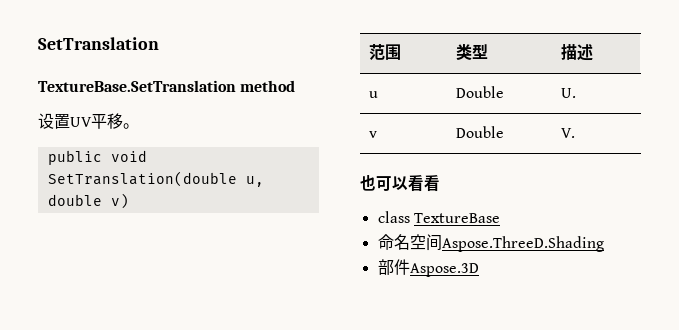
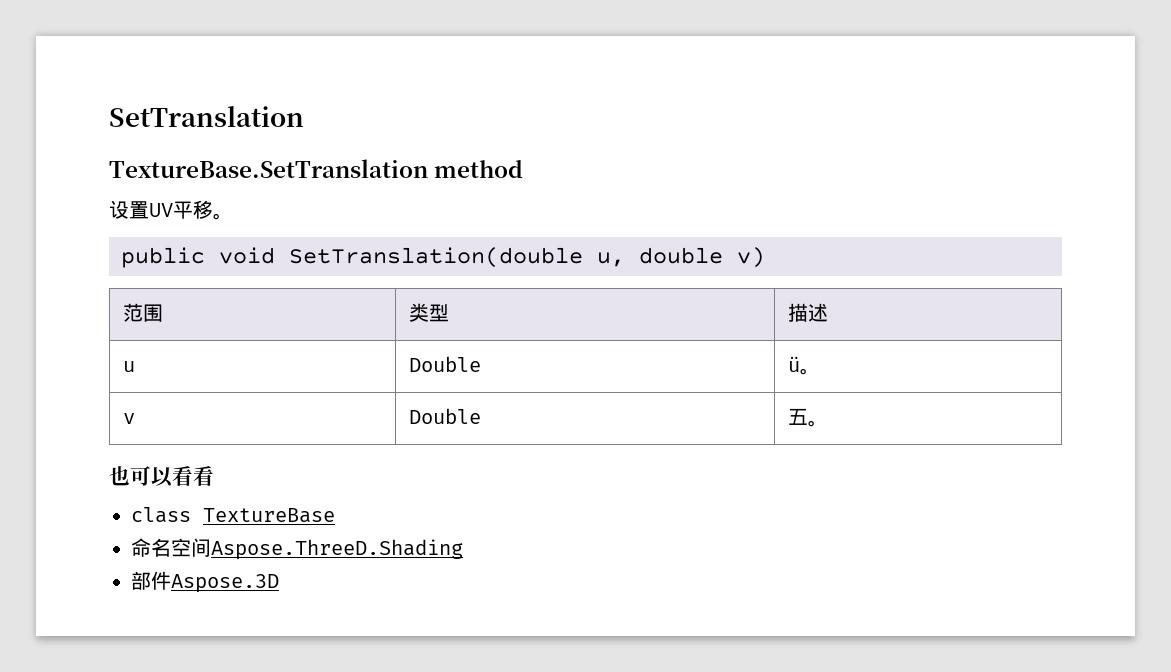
- u | Double | U.
+ u | Double | ü。
- v | Double | V.
+ v | Double | 五。

